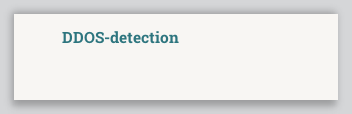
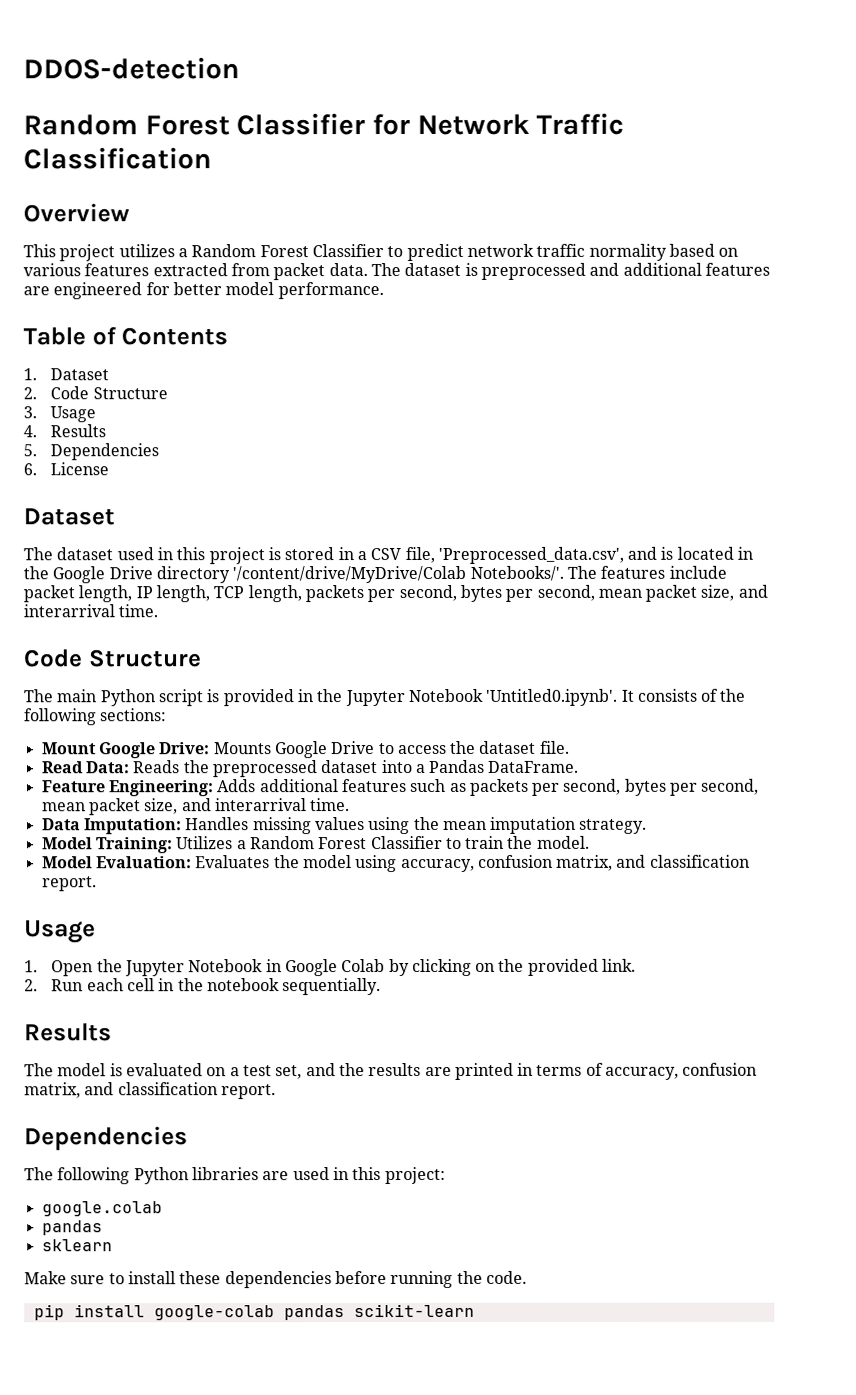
+ Random Forest Classifier for Network Traffic Classification
+ Overview
+ This project utilizes a Random Forest Classifier to predict network traffic normality based on various features extracted from packet data. The dataset is preprocessed and additional features are engineered for better model performance.
+ Table of Contents
+ 1. Dataset
+ 2. Code Structure
+ 3. Usage
+ 4. Results
+ 5. Dependencies
+ 6. License
+ Dataset
+ The dataset used in this project is stored in a CSV file, 'Preprocessed_data.csv', and is located in the Google Drive directory '/content/drive/MyDrive/Colab Notebooks/'. The features include packet length, IP length, TCP length, packets per second, bytes per second, mean packet size, and interarrival time.
+ Code Structure
+ The main Python script is provided in the Jupyter Notebook 'Untitled0.ipynb'. It consists of the following sections:
+ Mount Google Drive: Mounts Google Drive to access the dataset file.
+ Read Data: Reads the preprocessed dataset into a Pandas DataFrame.
+ Feature Engineering: Adds additional features such as packets per second, bytes per second, mean packet size, and interarrival time.
+ Data Imputation: Handles missing values using the mean imputation strategy.
+ Model Training: Utilizes a Random Forest Classifier to train the model.
+ Model Evaluation: Evaluates the model using accuracy, confusion matrix, and classification report.
+ Usage
+ 1. Open the Jupyter Notebook in Google Colab by clicking on the provided link.
+ 2. Run each cell in the notebook sequentially.
+ Results
+ The model is evaluated on a test set, and the results are printed in terms of accuracy, confusion matrix, and classification report.
+ Dependencies
+ The following Python libraries are used in this project:
+ google.colab
+ pandas
+ sklearn
+ Make sure to install these dependencies before running the code.
+ pip install google-colab pandas scikit-learn

